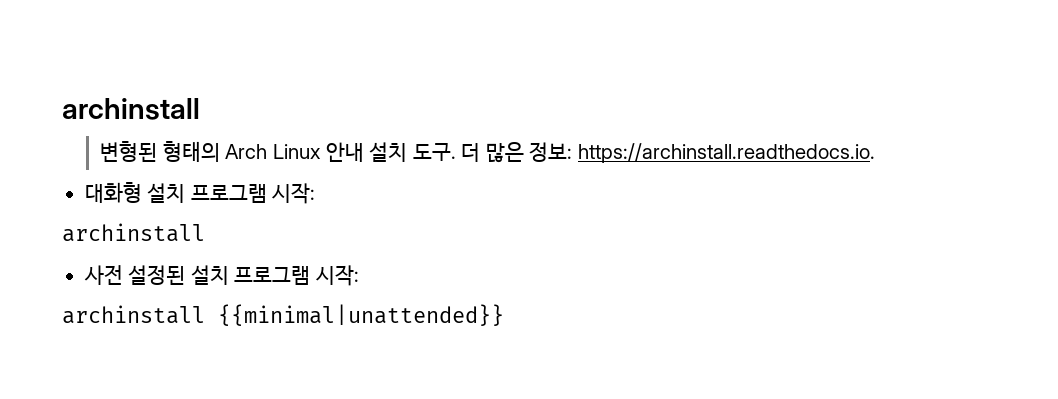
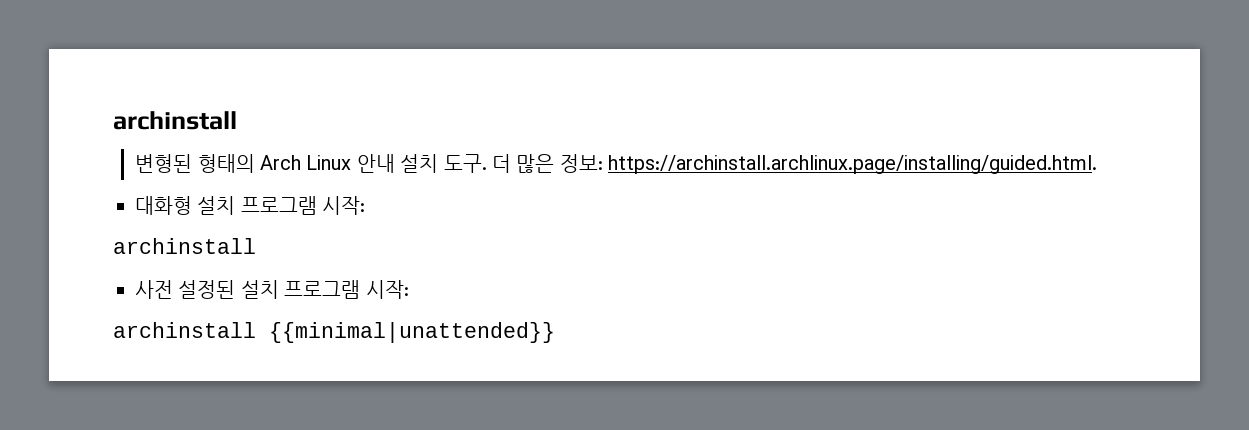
- 더 많은 정보: https://archinstall.readthedocs.io.
+ 더 많은 정보: https://archinstall.archlinux.page/installing/guided.html.

